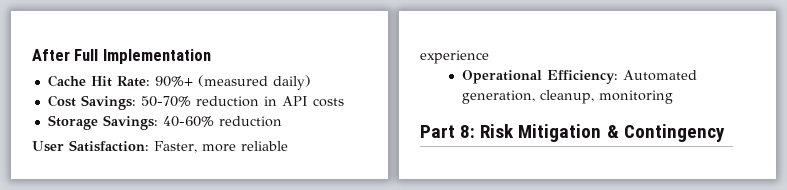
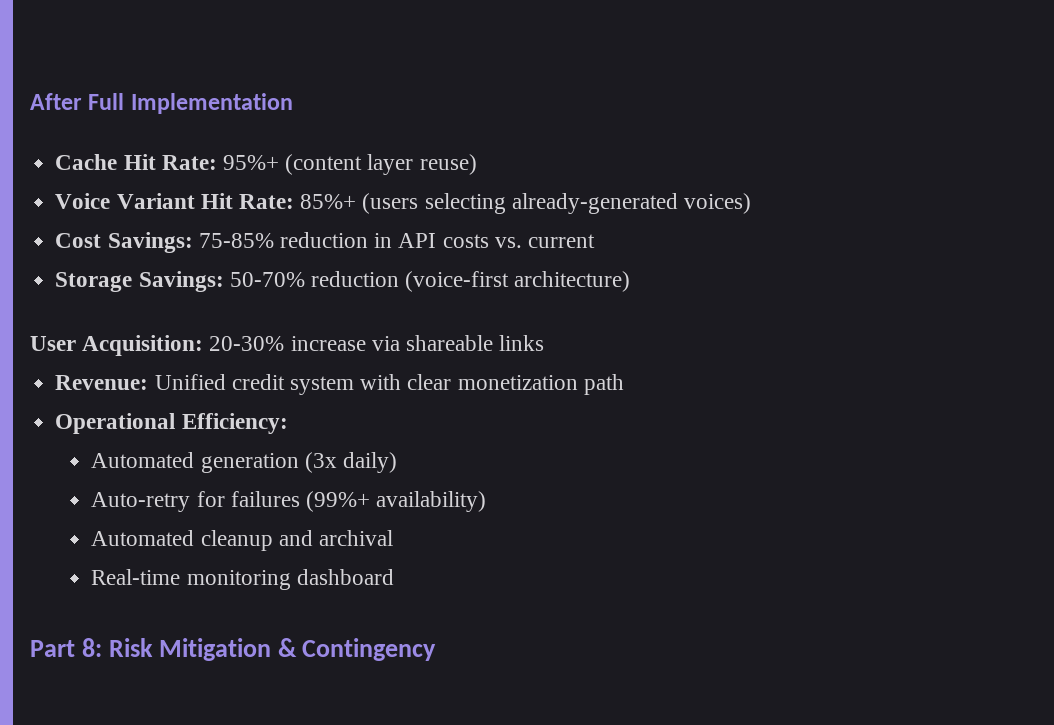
- Cache Hit Rate: 90%+ (measured daily)
+ Cache Hit Rate: 95%+ (content layer reuse)
+ Voice Variant Hit Rate: 85%+ (users selecting already-generated voices)
- Cost Savings: 50-70% reduction in API costs
+ Cost Savings: 75-85% reduction in API costs vs. current
- Storage Savings: 40-60% reduction
+ Storage Savings: 50-70% reduction (voice-first architecture)
- User Satisfaction: Faster, more reliable experience
- Operational Efficiency: Automated generation, cleanup, monitoring
+ User Acquisition: 20-30% increase via shareable links
+ Revenue: Unified credit system with clear monetization path
+ Operational Efficiency:
+ Automated generation (3x daily)
+ Auto-retry for failures (99%+ availability)
+ Automated cleanup and archival
+ Real-time monitoring dashboard

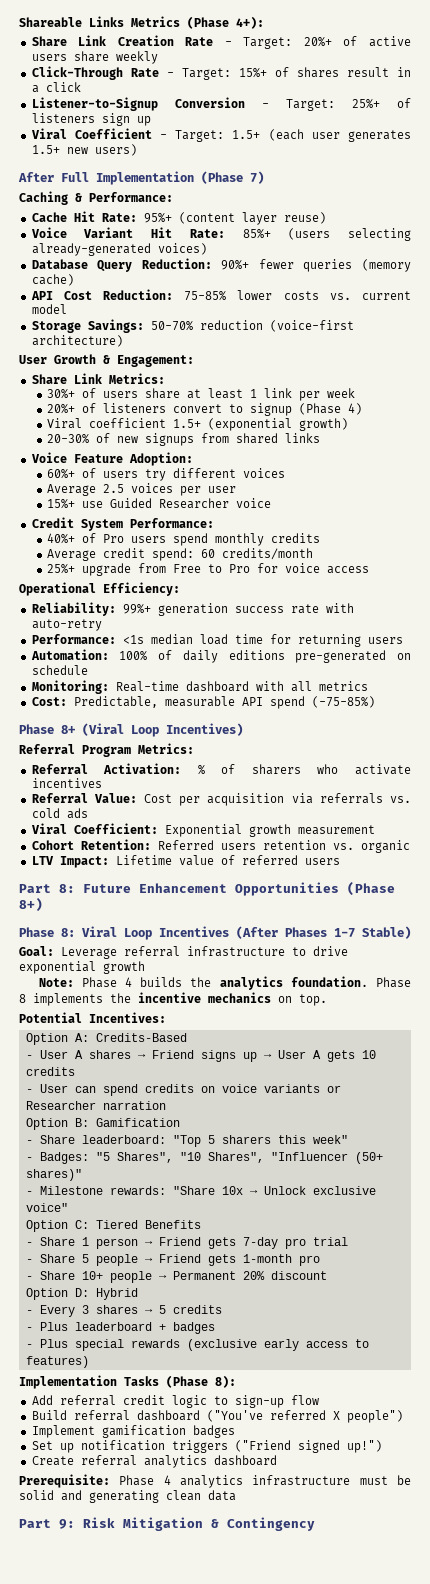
- After Full Implementation
+ Shareable Links Metrics (Phase 4+):
+ Share Link Creation Rate - Target: 20%+ of active users share weekly
+ Click-Through Rate - Target: 15%+ of shares result in a click
+ Listener-to-Signup Conversion - Target: 25%+ of listeners sign up
+ Viral Coefficient - Target: 1.5+ (each user generates 1.5+ new users)
+ After Full Implementation (Phase 7)
+ Caching & Performance:
- Cost Savings: 75-85% reduction in API costs vs. current
+ Database Query Reduction: 90%+ fewer queries (memory cache)
+ API Cost Reduction: 75-85% lower costs vs. current model
- User Acquisition: 20-30% increase via shareable links
- Revenue: Unified credit system with clear monetization path
+ User Growth & Engagement:
+ Share Link Metrics:
+ 30%+ of users share at least 1 link per week
+ 20%+ of listeners convert to signup (Phase 4)
+ Viral coefficient 1.5+ (exponential growth)
+ 20-30% of new signups from shared links
+ Voice Feature Adoption:
+ 60%+ of users try different voices
+ Average 2.5 voices per user
+ 15%+ use Guided Researcher voice
+ Credit System Performance:
+ 40%+ of Pro users spend monthly credits
+ Average credit spend: 60 credits/month
+ 25%+ upgrade from Free to Pro for voice access
  Operational Efficiency:
- Automated generation (3x daily)
- Auto-retry for failures (99%+ availability)
- Automated cleanup and archival
- Real-time monitoring dashboard
- Part 8: Risk Mitigation & Contingency
+ Reliability: 99%+ generation success rate with auto-retry
+ Performance: <1s median load time for returning users
+ Automation: 100% of daily editions pre-generated on schedule
+ Monitoring: Real-time dashboard with all metrics
+ Cost: Predictable, measurable API spend (-75-85%)
+ Phase 8+ (Viral Loop Incentives)
+ Referral Program Metrics:
+ Referral Activation: % of sharers who activate incentives
+ Referral Value: Cost per acquisition via referrals vs. cold ads
+ Viral Coefficient: Exponential growth measurement
+ Cohort Retention: Referred users retention vs. organic
+ LTV Impact: Lifetime value of referred users
+ Part 8: Future Enhancement Opportunities (Phase 8+)
+ Phase 8: Viral Loop Incentives (After Phases 1-7 Stable)
+ Goal: Leverage referral infrastructure to drive exponential growth
+ Note: Phase 4 builds the analytics foundation. Phase 8 implements the incentive mechanics on top.
+ Potential Incentives:
+ Option A: Credits-Based
+ - User A shares → Friend signs up → User A gets 10 credits
+ - User can spend credits on voice variants or Researcher narration
+ Option B: Gamification
+ - Share leaderboard: "Top 5 sharers this week"
+ - Badges: "5 Shares", "10 Shares", "Influencer (50+ shares)"
+ - Milestone rewards: "Share 10x → Unlock exclusive voice"
+ Option C: Tiered Benefits
+ - Share 1 person → Friend gets 7-day pro trial
+ - Share 5 people → Friend gets 1-month pro
+ - Share 10+ people → Permanent 20% discount
+ Option D: Hybrid
+ - Every 3 shares → 5 credits
+ - Plus leaderboard + badges
+ - Plus special rewards (exclusive early access to features)
+ Implementation Tasks (Phase 8):
+ Add referral credit logic to sign-up flow
+ Build referral dashboard ("You've referred X people")
+ Implement gamification badges
+ Set up notification triggers ("Friend signed up!")
+ Create referral analytics dashboard
+ Prerequisite: Phase 4 analytics infrastructure must be solid and generating clean data
+ Part 9: Risk Mitigation & Contingency

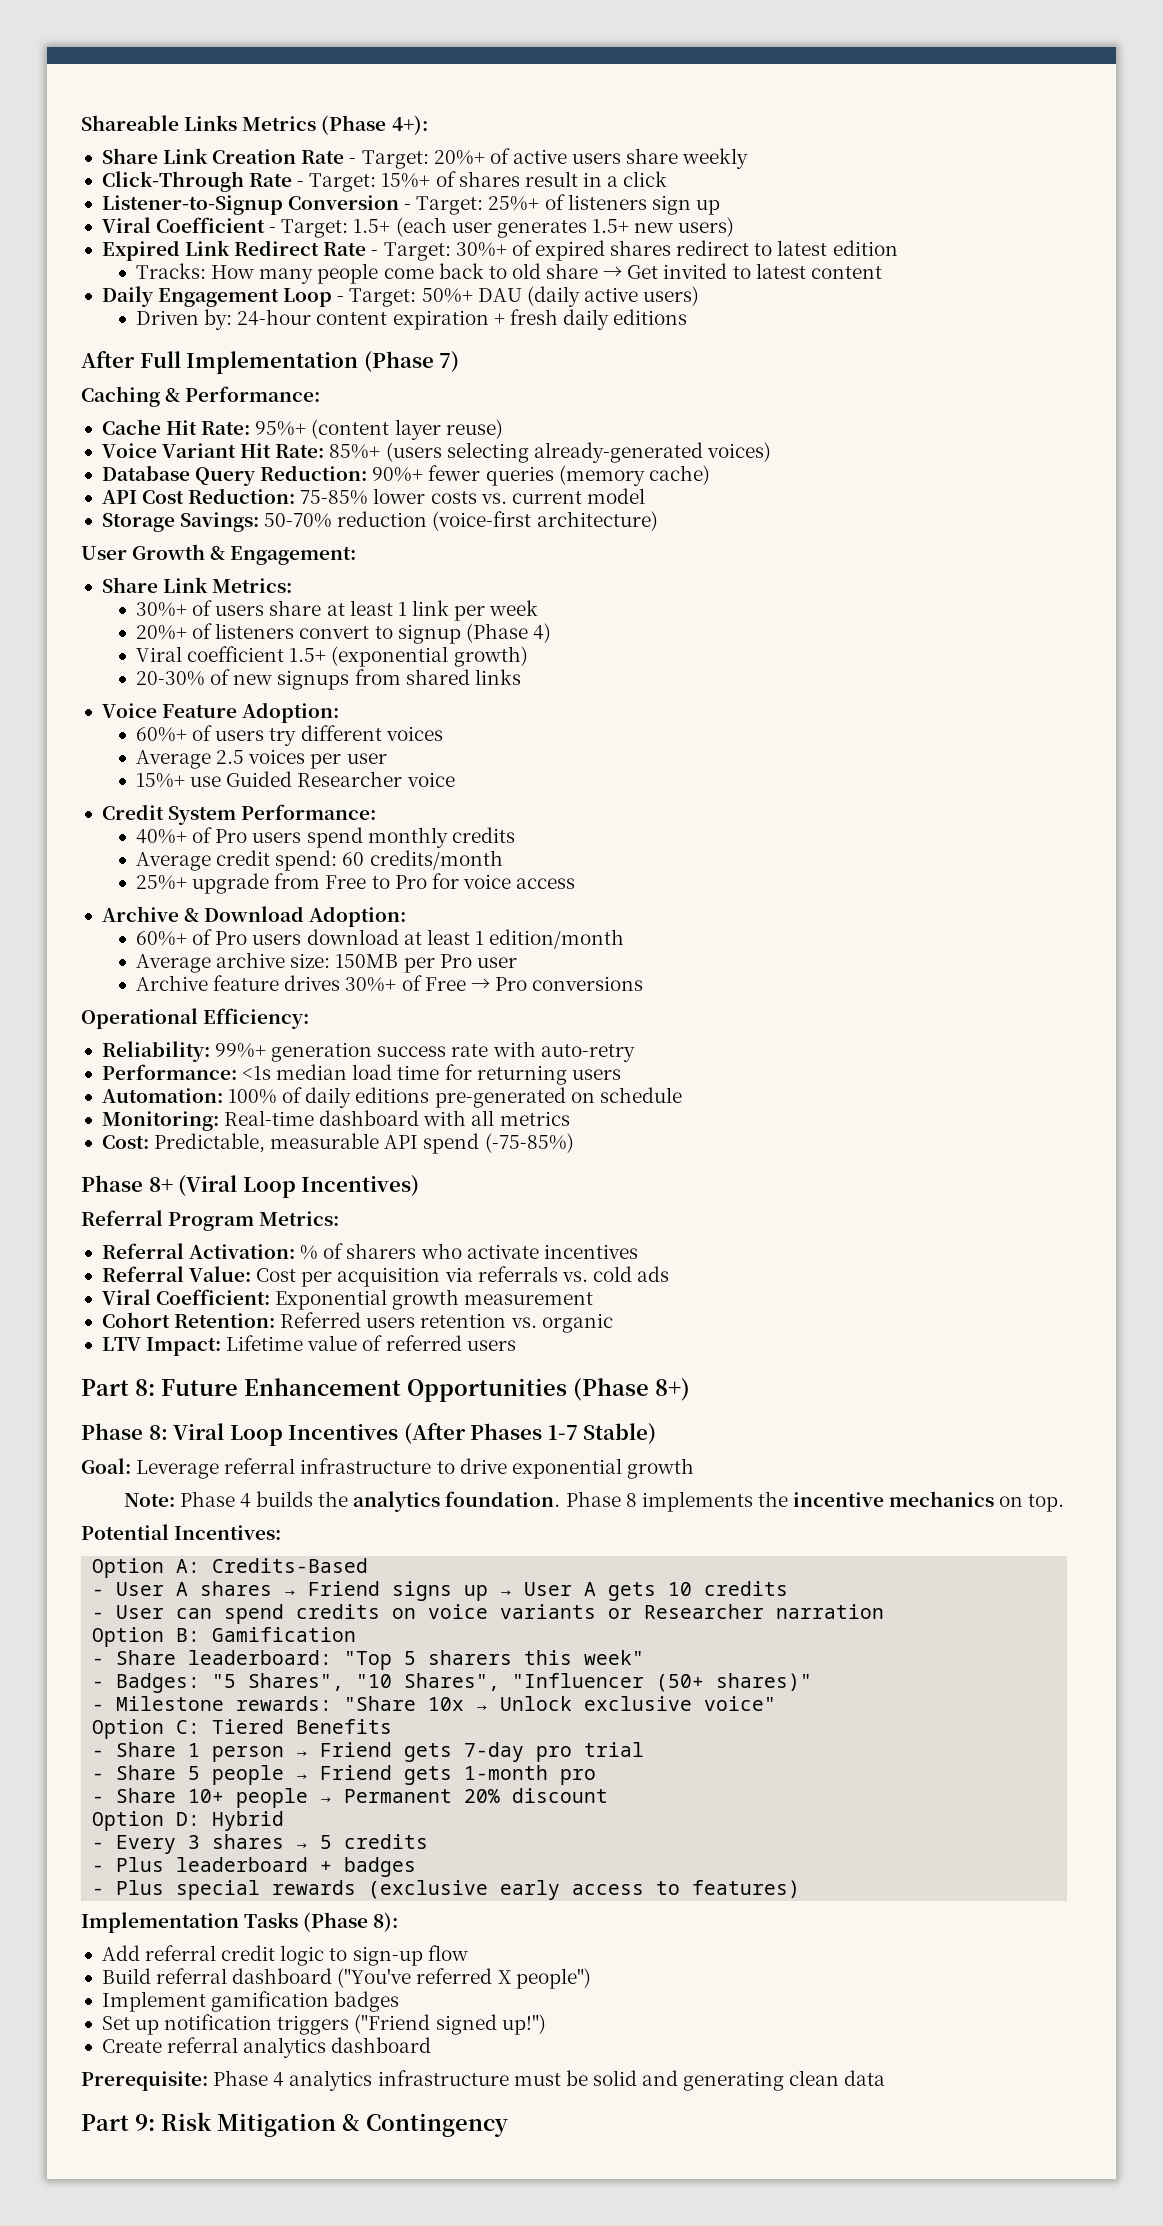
+ Expired Link Redirect Rate - Target: 30%+ of expired shares redirect to latest edition
+ Tracks: How many people come back to old share → Get invited to latest content
+ Daily Engagement Loop - Target: 50%+ DAU (daily active users)
+ Driven by: 24-hour content expiration + fresh daily editions
+ Archive & Download Adoption:
+ 60%+ of Pro users download at least 1 edition/month
+ Average archive size: 150MB per Pro user
+ Archive feature drives 30%+ of Free → Pro conversions

